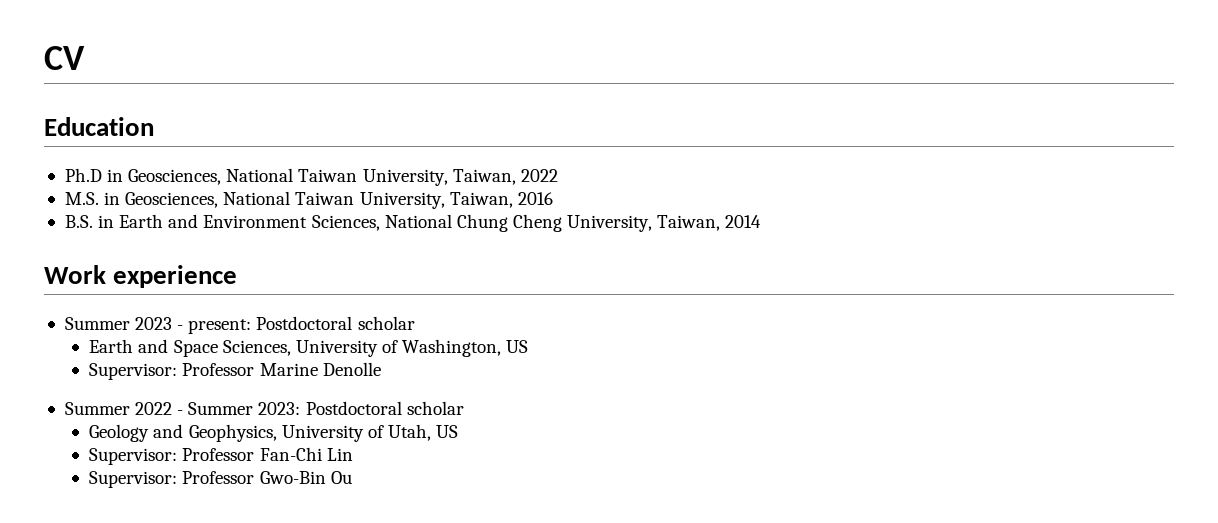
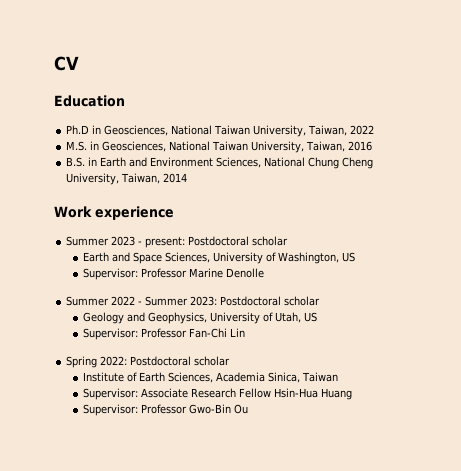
+ Spring 2022: Postdoctoral scholar
+ Institute of Earth Sciences, Academia Sinica, Taiwan
+ Supervisor: Associate Research Fellow Hsin-Hua Huang

